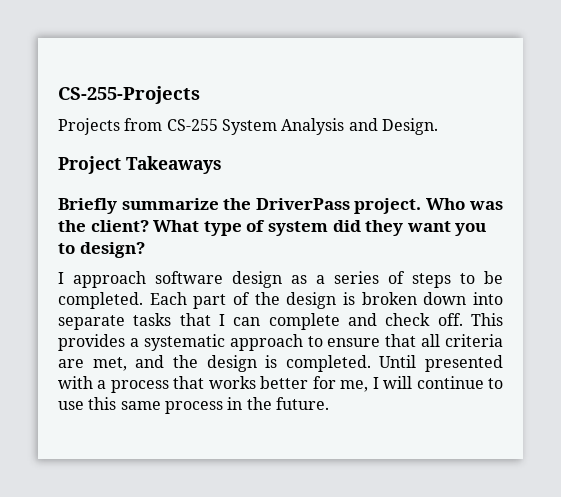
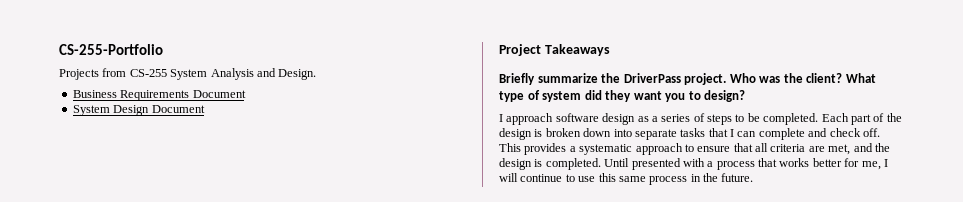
- CS-255-Projects
+ CS-255-Portfolio
+ Business Requirements Document
+ System Design Document

